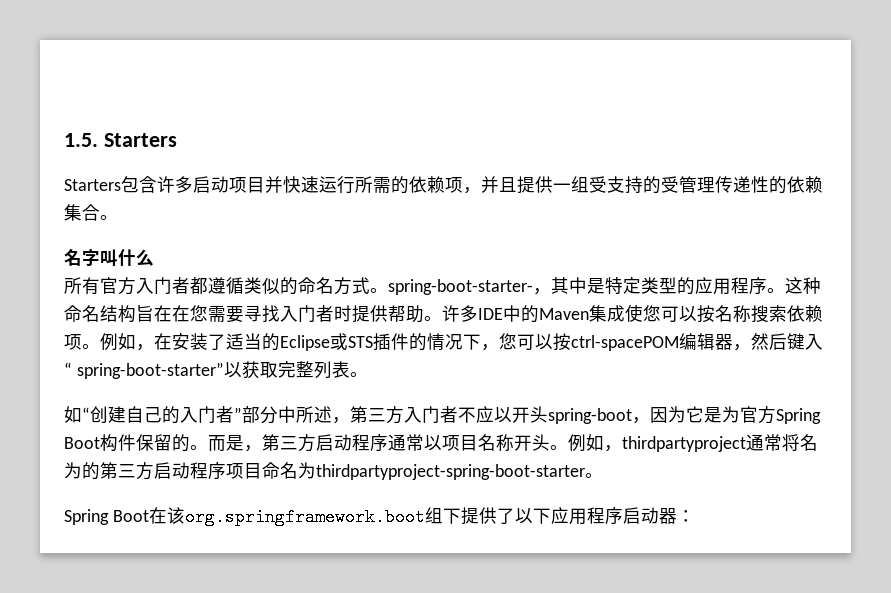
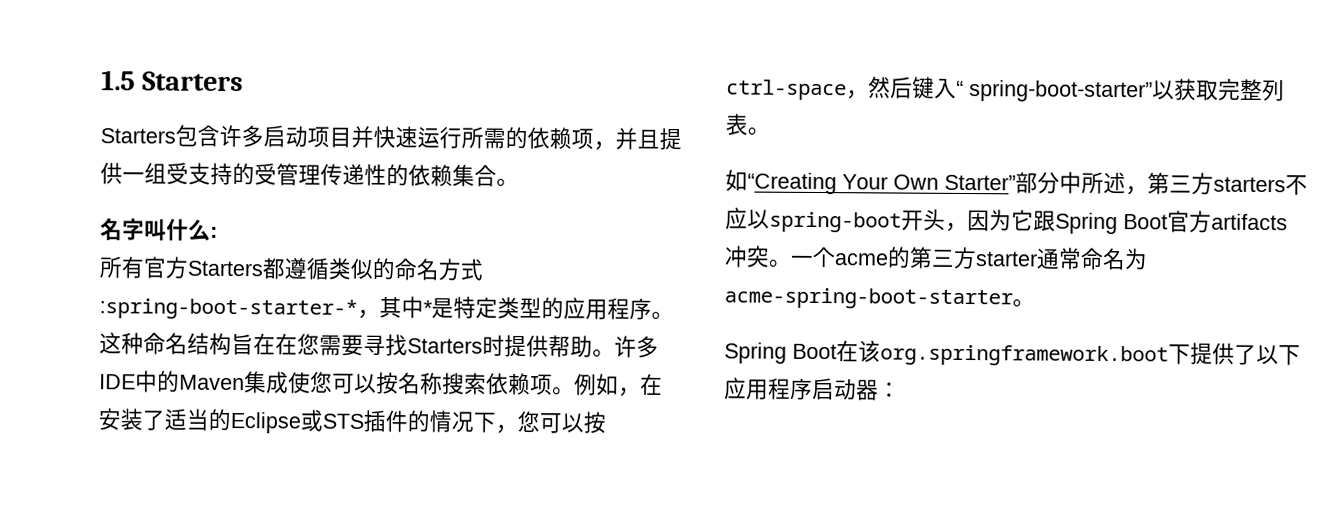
- 1.5. Starters
+ 1.5 Starters
- 名字叫什么
+ 名字叫什么:
- 所有官方入门者都遵循类似的命名方式。spring-boot-starter-，其中是特定类型的应用程序。
+ 所有官方Starters都遵循类似的命名方式:spring-boot-starter-*，其中*是特定类型的应用程序。
- 这种命名结构旨在在您需要寻找入门者时提供帮助。
+ 这种命名结构旨在在您需要寻找Starters时提供帮助。
- 例如，在安装了适当的Eclipse或STS插件的情况下，您可以按ctrl-spacePOM编辑器，然后键入“ spring-boot-starter”以获取完整列表。
+ 例如，在安装了适当的Eclipse或STS插件的情况下，您可以按ctrl-space，然后键入“ spring-boot-starter”以获取完整列表。
- 如“创建自己的入门者”部分中所述，第三方入门者不应以开头spring-boot，因为它是为官方Spring Boot构件保留的。而是，第三方启动程序通常以项目名称开头。例如，thirdpartyproject通常将名为的第三方启动程序项目命名为thirdpartyproject-spring-boot-starter。
+ 如“Creating Your Own Starter”部分中所述，第三方starters不应以spring-boot开头，因为它跟Spring Boot官方artifacts冲突。一个acme的第三方starter通常命名为acme-spring-boot-starter。
- Spring Boot在该org.springframework.boot组下提供了以下应用程序启动器：
+ Spring Boot在该org.springframework.boot下提供了以下应用程序启动器：

